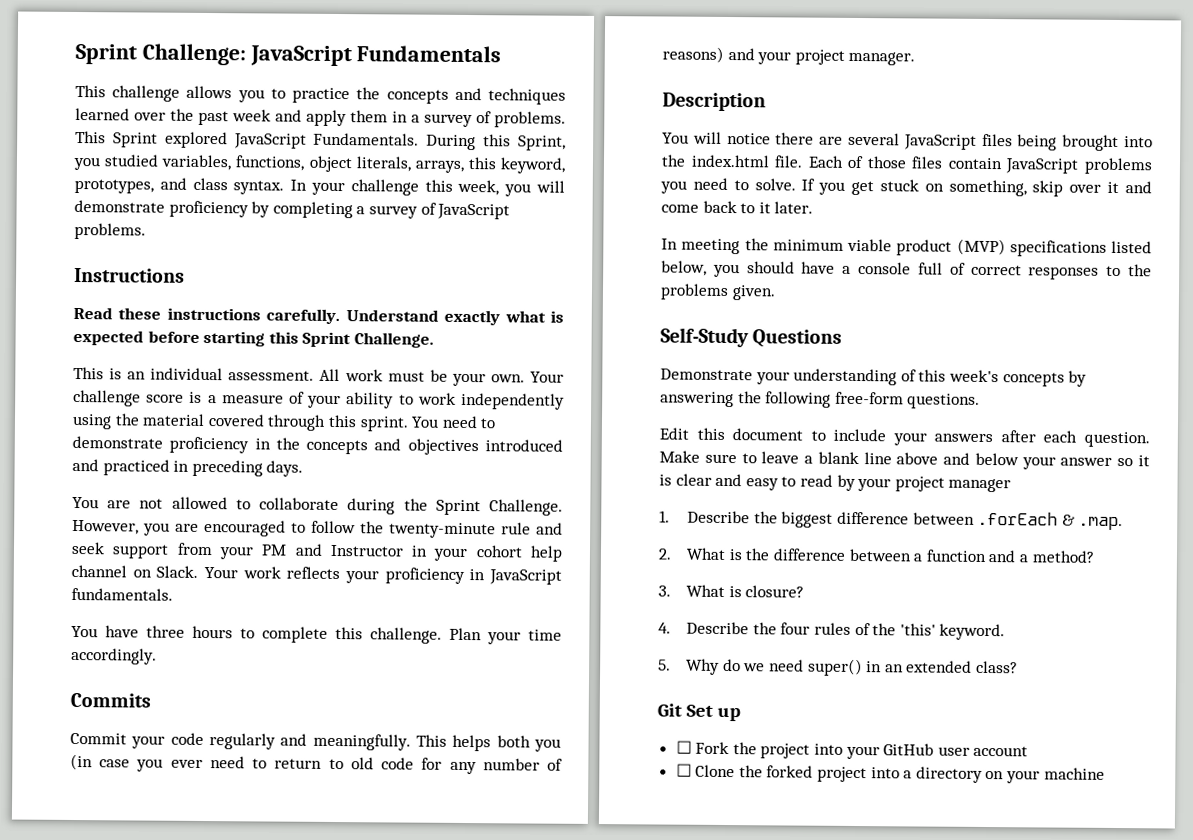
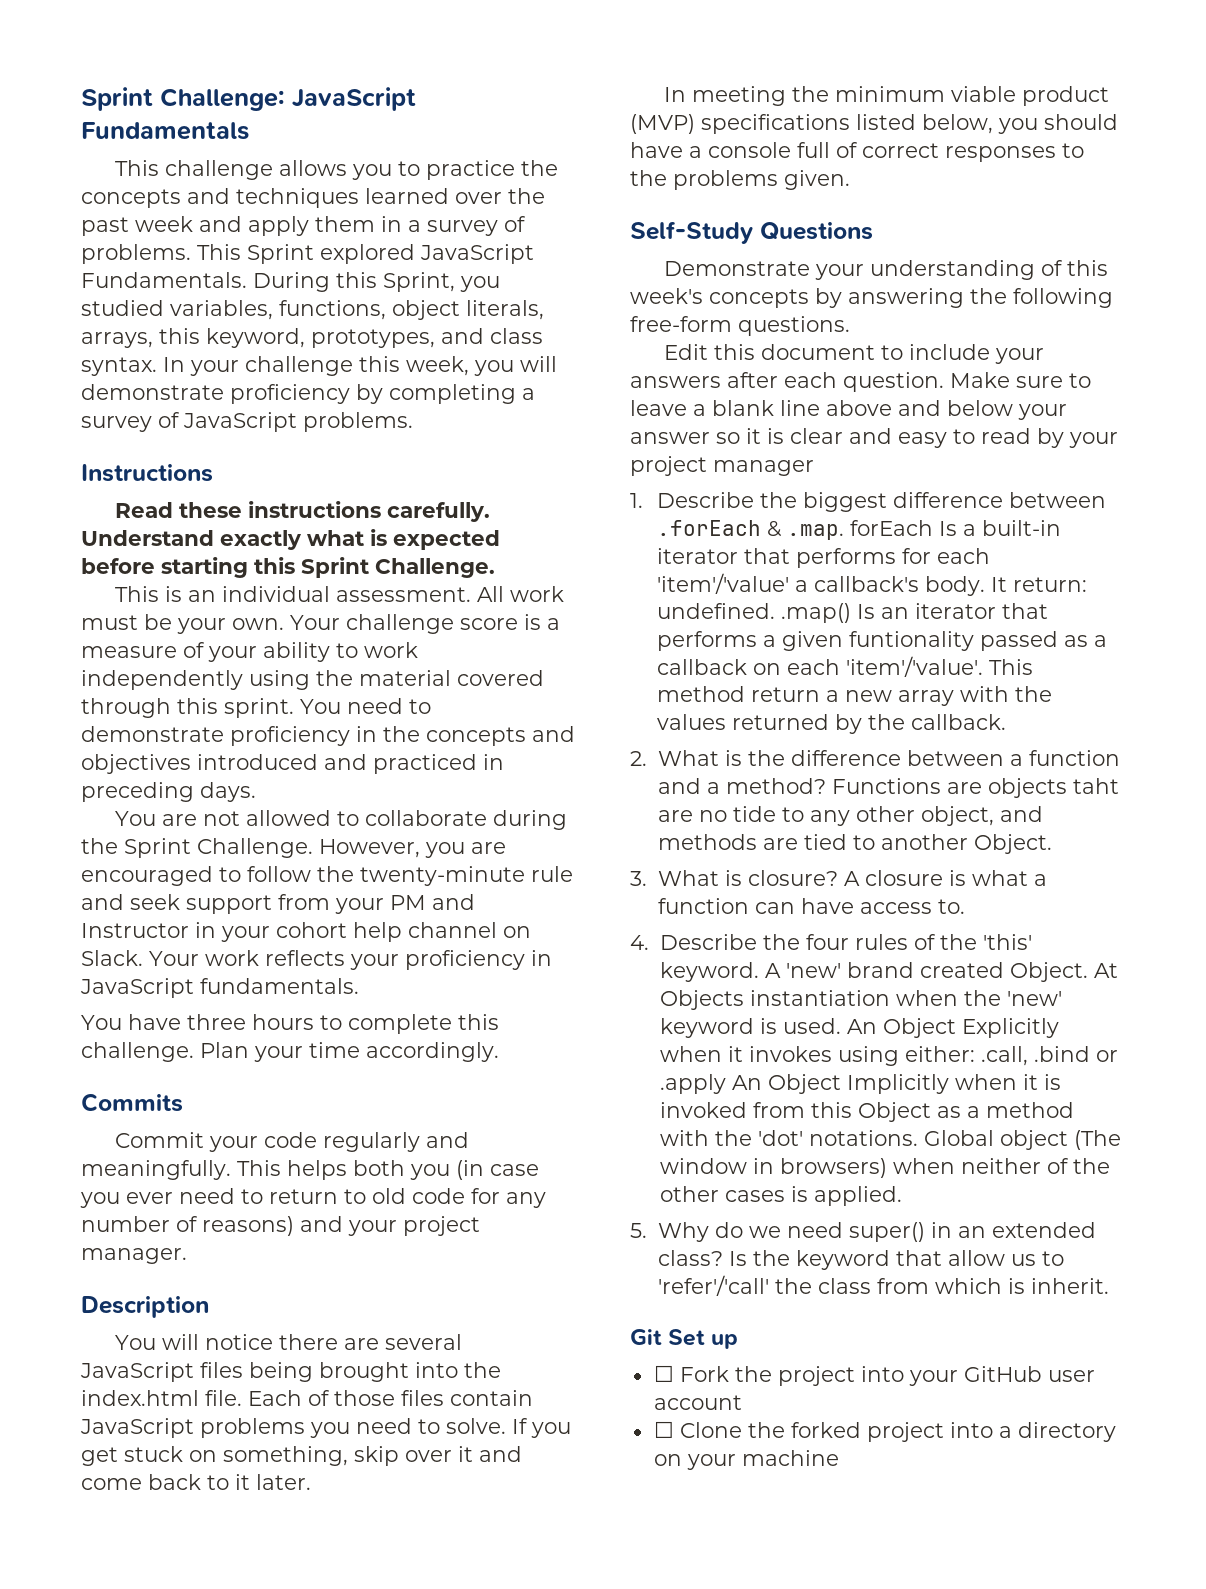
- 1. Describe the biggest difference between .forEach & .map.
+ 1. Describe the biggest difference between .forEach & .map. forEach Is a built-in iterator that performs for each 'item'/'value' a callback's body. It return: undefined. .map() Is an iterator that performs a given funtionality passed as a callback on each 'item'/'value'. This method return a new array with the values returned by the callback.
- 2. What is the difference between a function and a method?
- 3. What is closure?
+ 2. What is the difference between a function and a method? Functions are objects taht are no tide to any other object, and methods are tied to another Object.
+ 3. What is closure? A closure is what a function can have access to.
+ A 'new' brand created Object. At Objects instantiation when the 'new' keyword is used. An Object Explicitly when it invokes using either: .call, .bind or .apply An Object Implicitly when it is invoked from this Object as a method with the 'dot' notations. Global object (The window in browsers) when neither of the other cases is applied.
+ Is the keyword that allow us to 'refer'/'call' the class from which is inherit.

